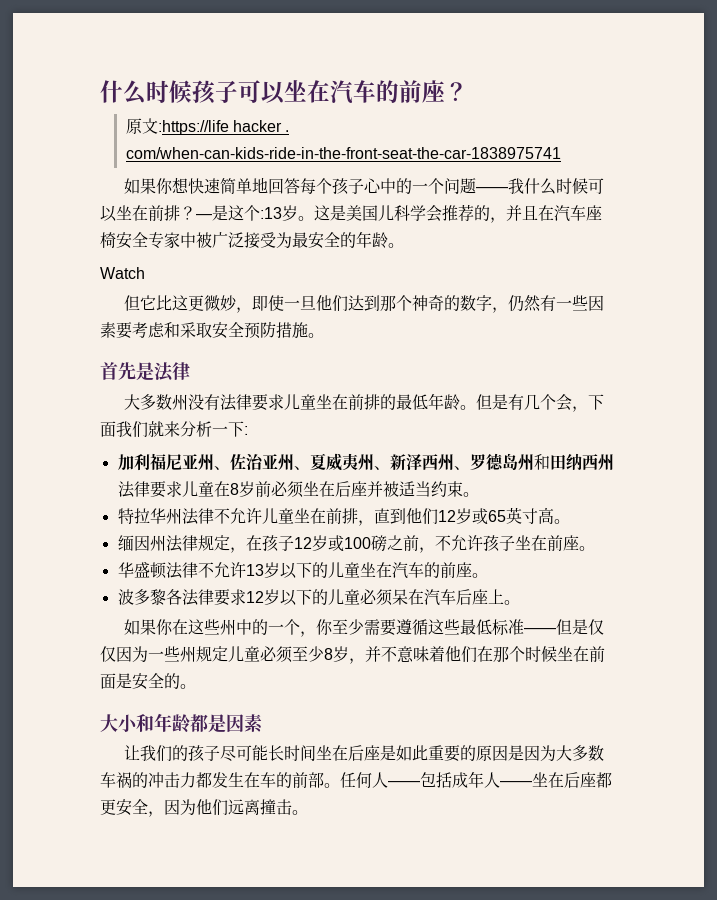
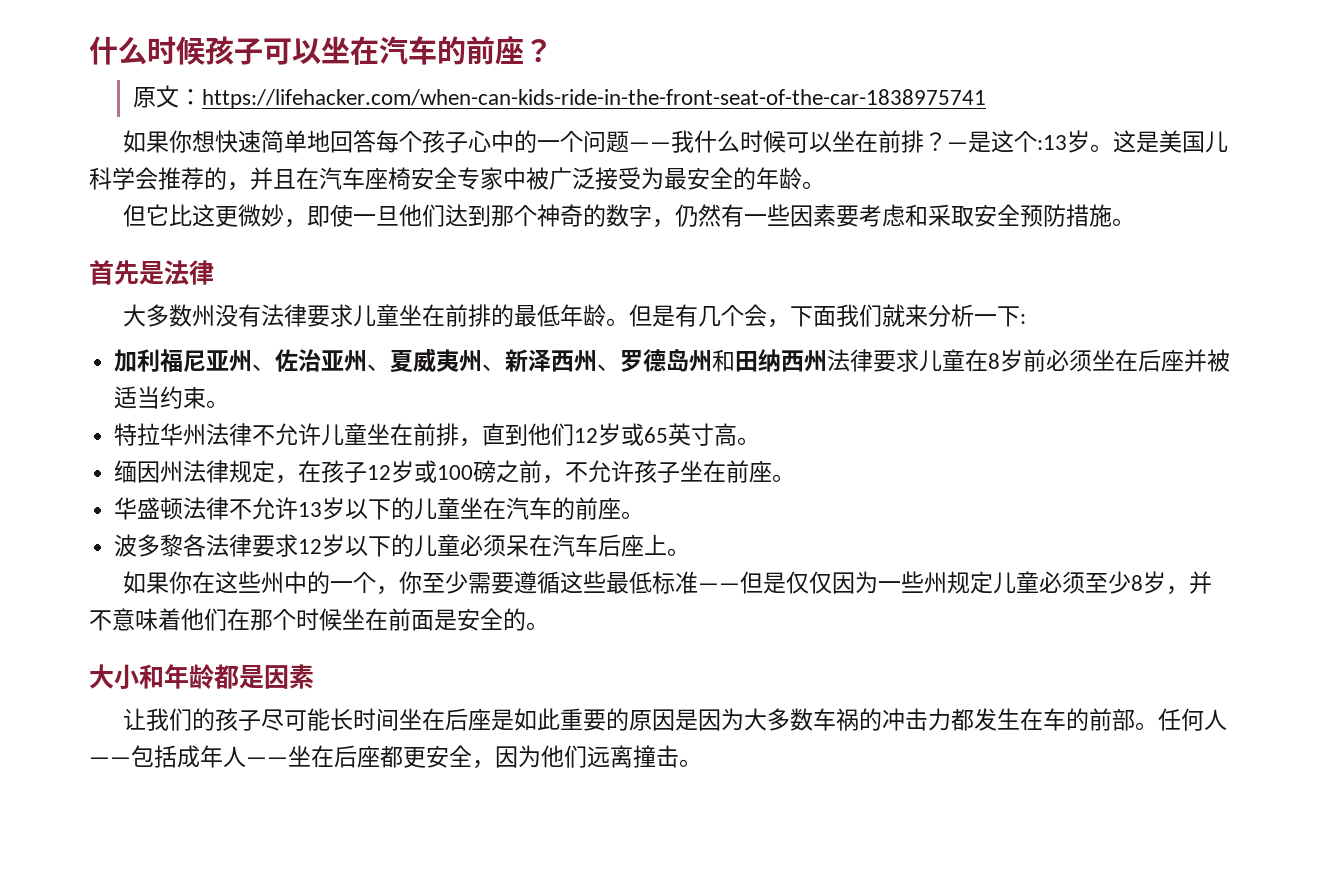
- 原文:https://life hacker . com/when-can-kids-ride-in-the-front-seat-the-car-1838975741
+ 原文：https://lifehacker.com/when-can-kids-ride-in-the-front-seat-of-the-car-1838975741
- Watch

